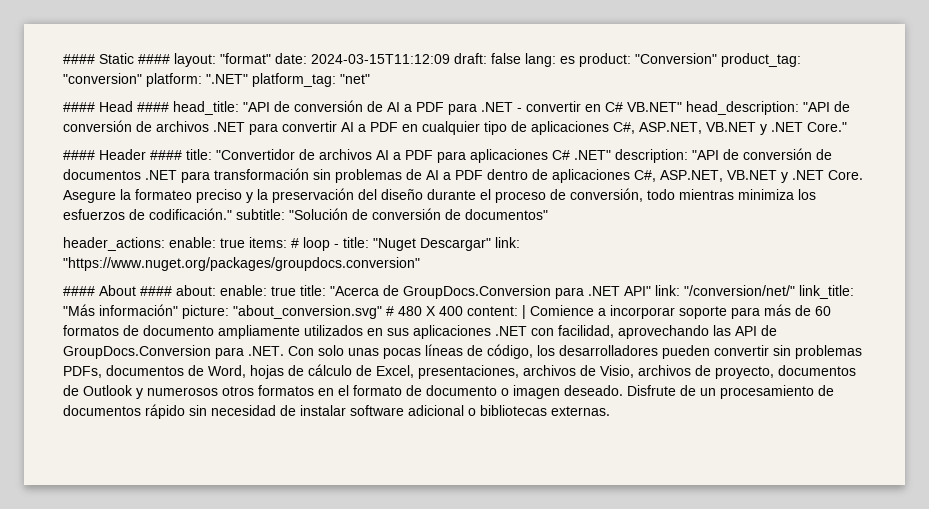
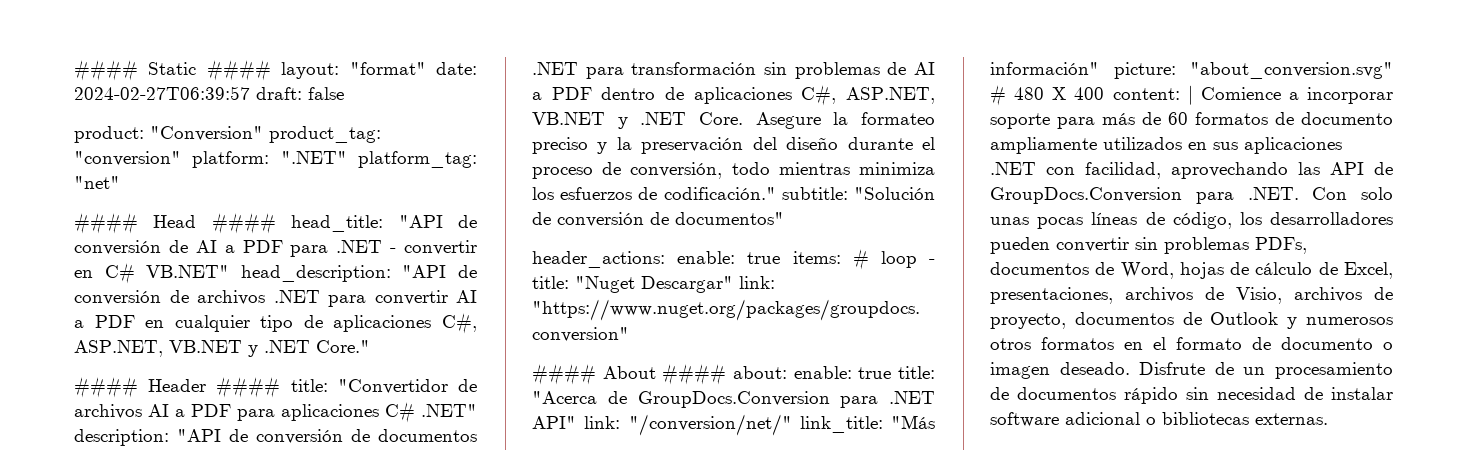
- #### Static #### layout: "format" date: 2024-03-15T11:12:09 draft: false lang: es product: "Conversion" product_tag: "conversion" platform: ".NET" platform_tag: "net"
+ #### Static #### layout: "format" date: 2024-02-27T06:39:57 draft: false
+ product: "Conversion" product_tag: "conversion" platform: ".NET" platform_tag: "net"

